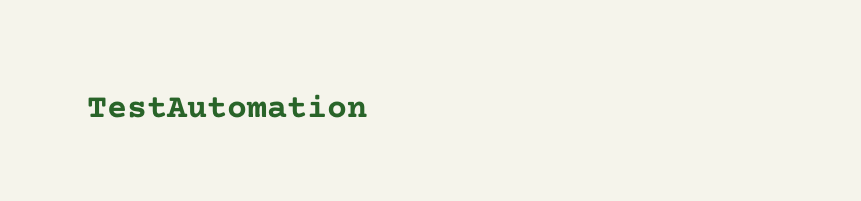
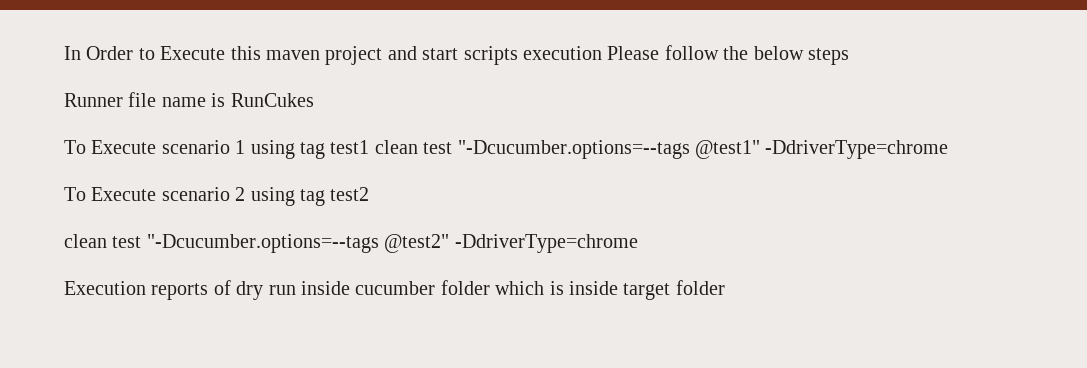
- TestAutomation
+ In Order to Execute this maven project and start scripts execution Please follow the below steps
+ Runner file name is RunCukes
+ To Execute scenario 1 using tag test1 clean test "-Dcucumber.options=--tags @test1" -DdriverType=chrome
+ To Execute scenario 2 using tag test2
+ clean test "-Dcucumber.options=--tags @test2" -DdriverType=chrome
+ Execution reports of dry run inside cucumber folder which is inside target folder

